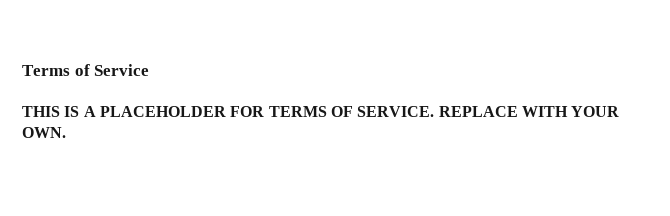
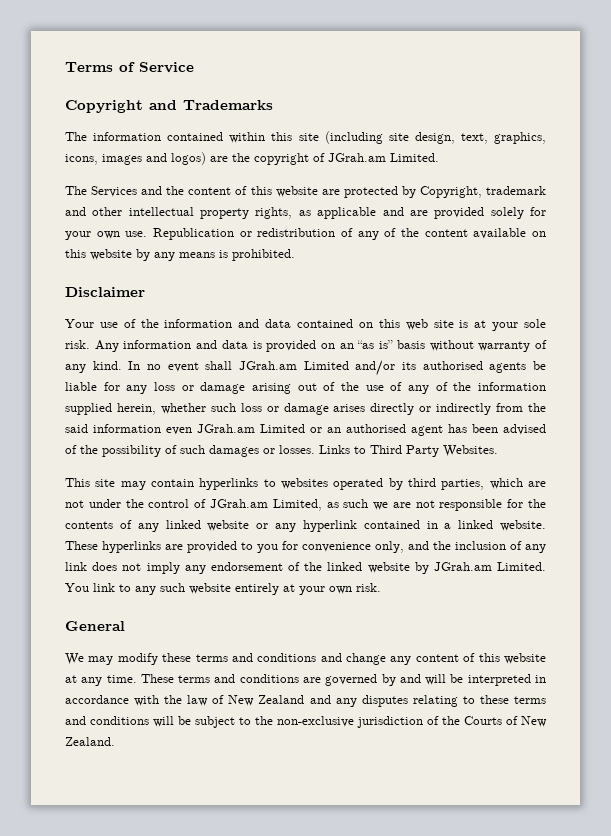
- THIS IS A PLACEHOLDER FOR TERMS OF SERVICE. REPLACE WITH YOUR OWN.
+ Copyright and Trademarks
+ The information contained within this site (including site design, text, graphics, icons, images and logos) are the copyright of JGrah.am Limited.
+ The Services and the content of this website are protected by Copyright, trademark and other intellectual property rights, as applicable and are provided solely for your own use. Republication or redistribution of any of the content available on this website by any means is prohibited.
+ Disclaimer
+ Your use of the information and data contained on this web site is at your sole risk. Any information and data is provided on an “as is” basis without warranty of any kind. In no event shall JGrah.am Limited and/or its authorised agents be liable for any loss or damage arising out of the use of any of the information supplied herein, whether such loss or damage arises directly or indirectly from the said information even JGrah.am Limited or an authorised agent has been advised of the possibility of such damages or losses. Links to Third Party Websites.
+ This site may contain hyperlinks to websites operated by third parties, which are not under the control of JGrah.am Limited, as such we are not responsible for the contents of any linked website or any hyperlink contained in a linked website. These hyperlinks are provided to you for convenience only, and the inclusion of any link does not imply any endorsement of the linked website by JGrah.am Limited. You link to any such website entirely at your own risk.
+ General
+ We may modify these terms and conditions and change any content of this website at any time. These terms and conditions are governed by and will be interpreted in accordance with the law of New Zealand and any disputes relating to these terms and conditions will be subject to the non-exclusive jurisdiction of the Courts of New Zealand.

